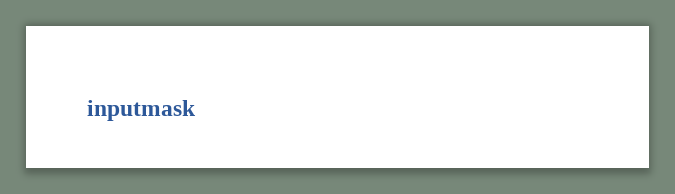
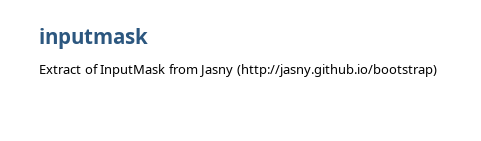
+ Extract of InputMask from Jasny (http://jasny.github.io/bootstrap)

